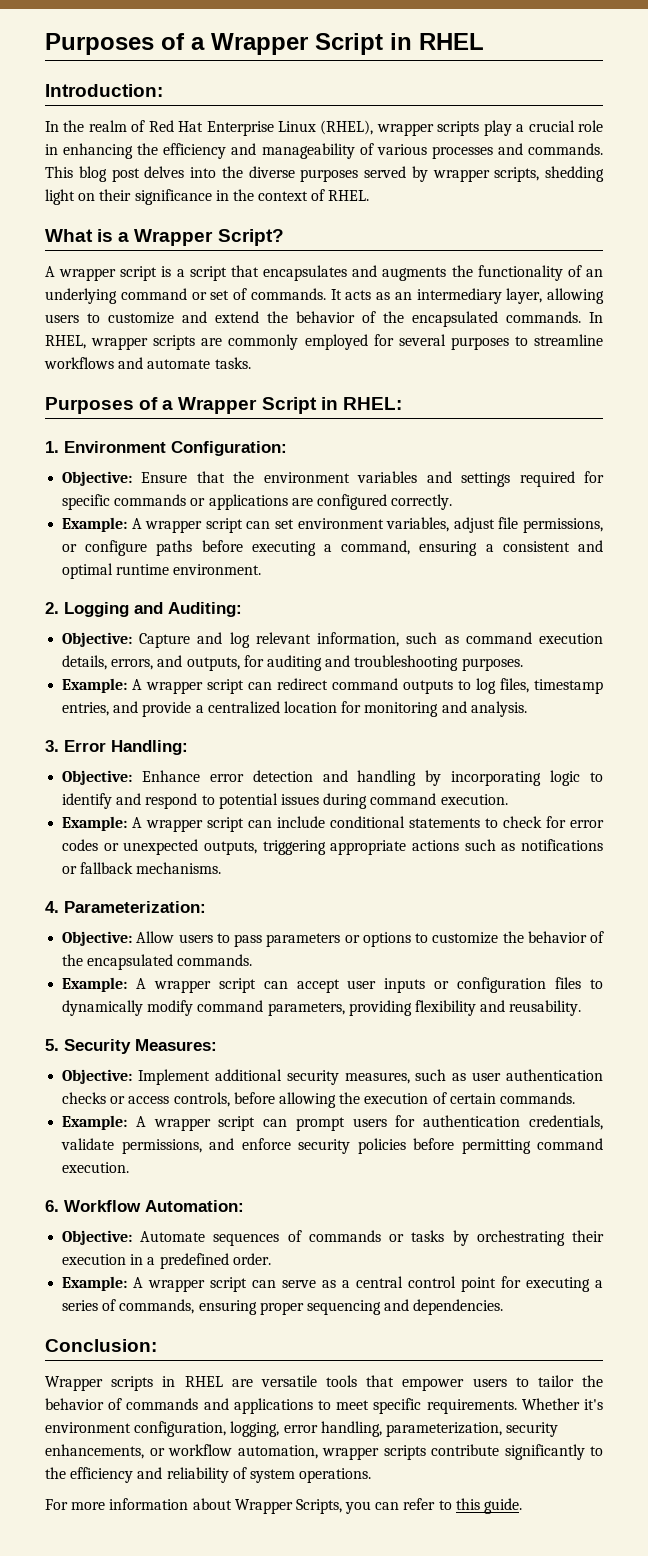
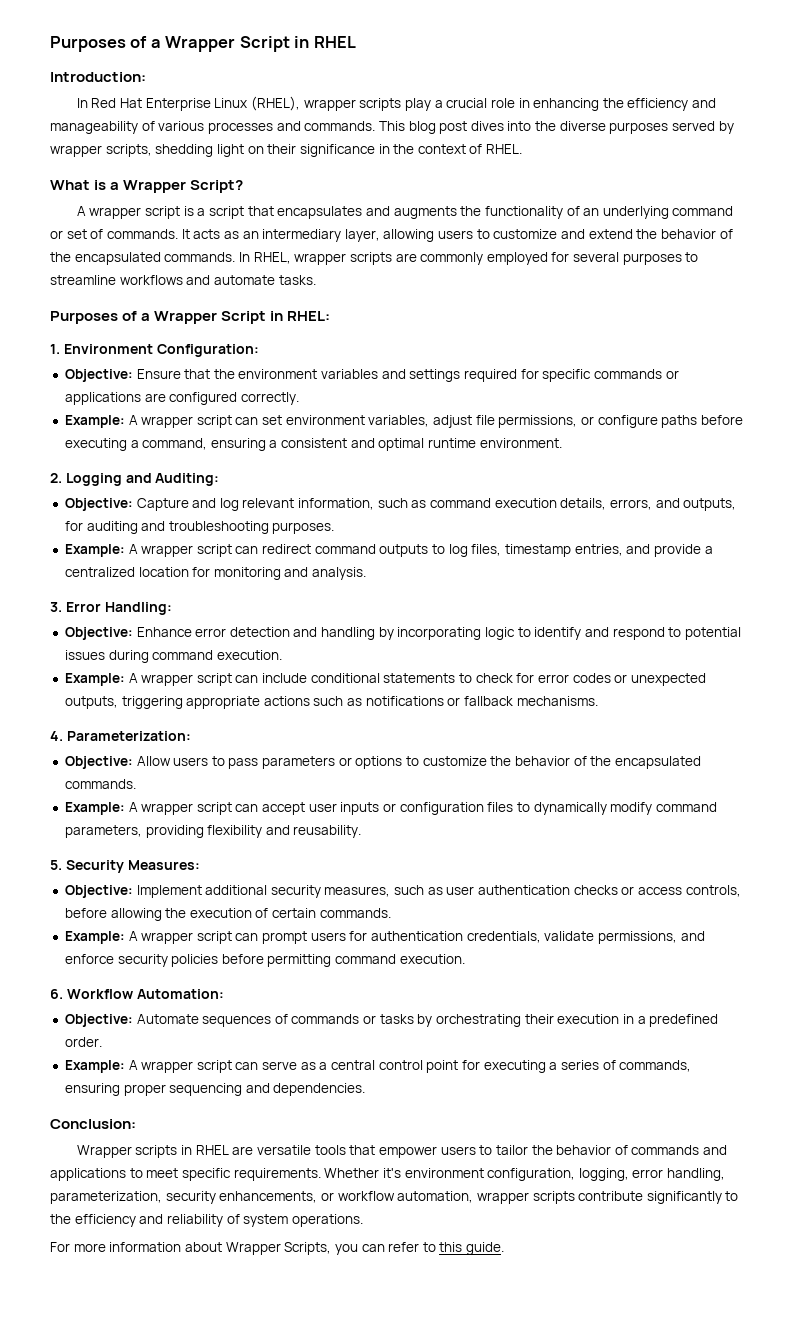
- In the realm of Red Hat Enterprise Linux (RHEL), wrapper scripts play a crucial role in enhancing the efficiency and manageability of various processes and commands.
+ In Red Hat Enterprise Linux (RHEL), wrapper scripts play a crucial role in enhancing the efficiency and manageability of various processes and commands.
- This blog post delves into the diverse purposes served by wrapper scripts, shedding light on their significance in the context of RHEL.
+ This blog post dives into the diverse purposes served by wrapper scripts, shedding light on their significance in the context of RHEL.

